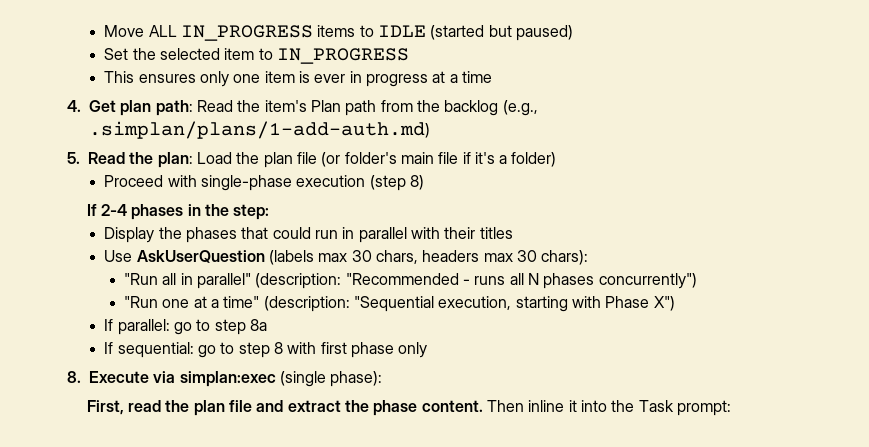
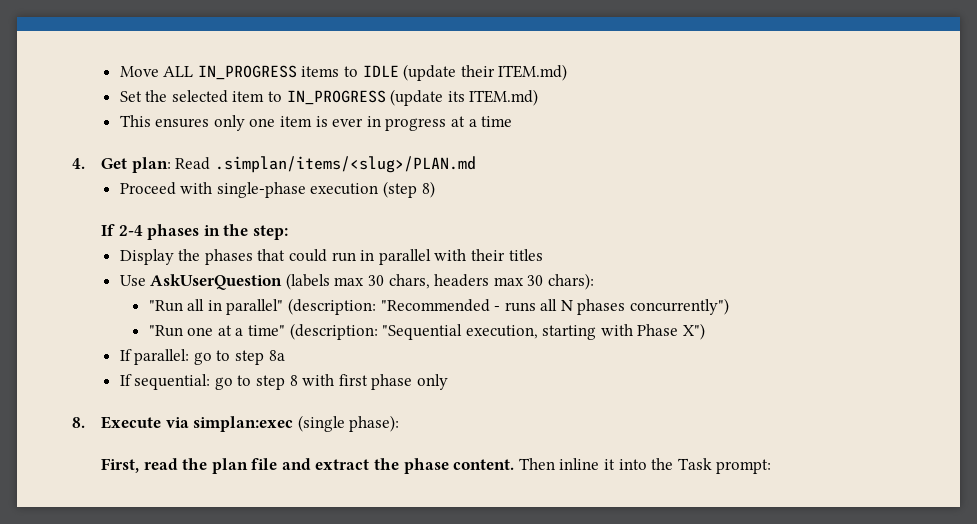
- Move ALL IN_PROGRESS items to IDLE (started but paused)
+ Move ALL IN_PROGRESS items to IDLE (update their ITEM.md)
- Set the selected item to IN_PROGRESS
+ Set the selected item to IN_PROGRESS (update its ITEM.md)
- 4. Get plan path: Read the item's Plan path from the backlog (e.g., .simplan/plans/1-add-auth.md)
- 5. Read the plan: Load the plan file (or folder's main file if it's a folder)
+ 4. Get plan: Read .simplan/items/<slug>/PLAN.md

